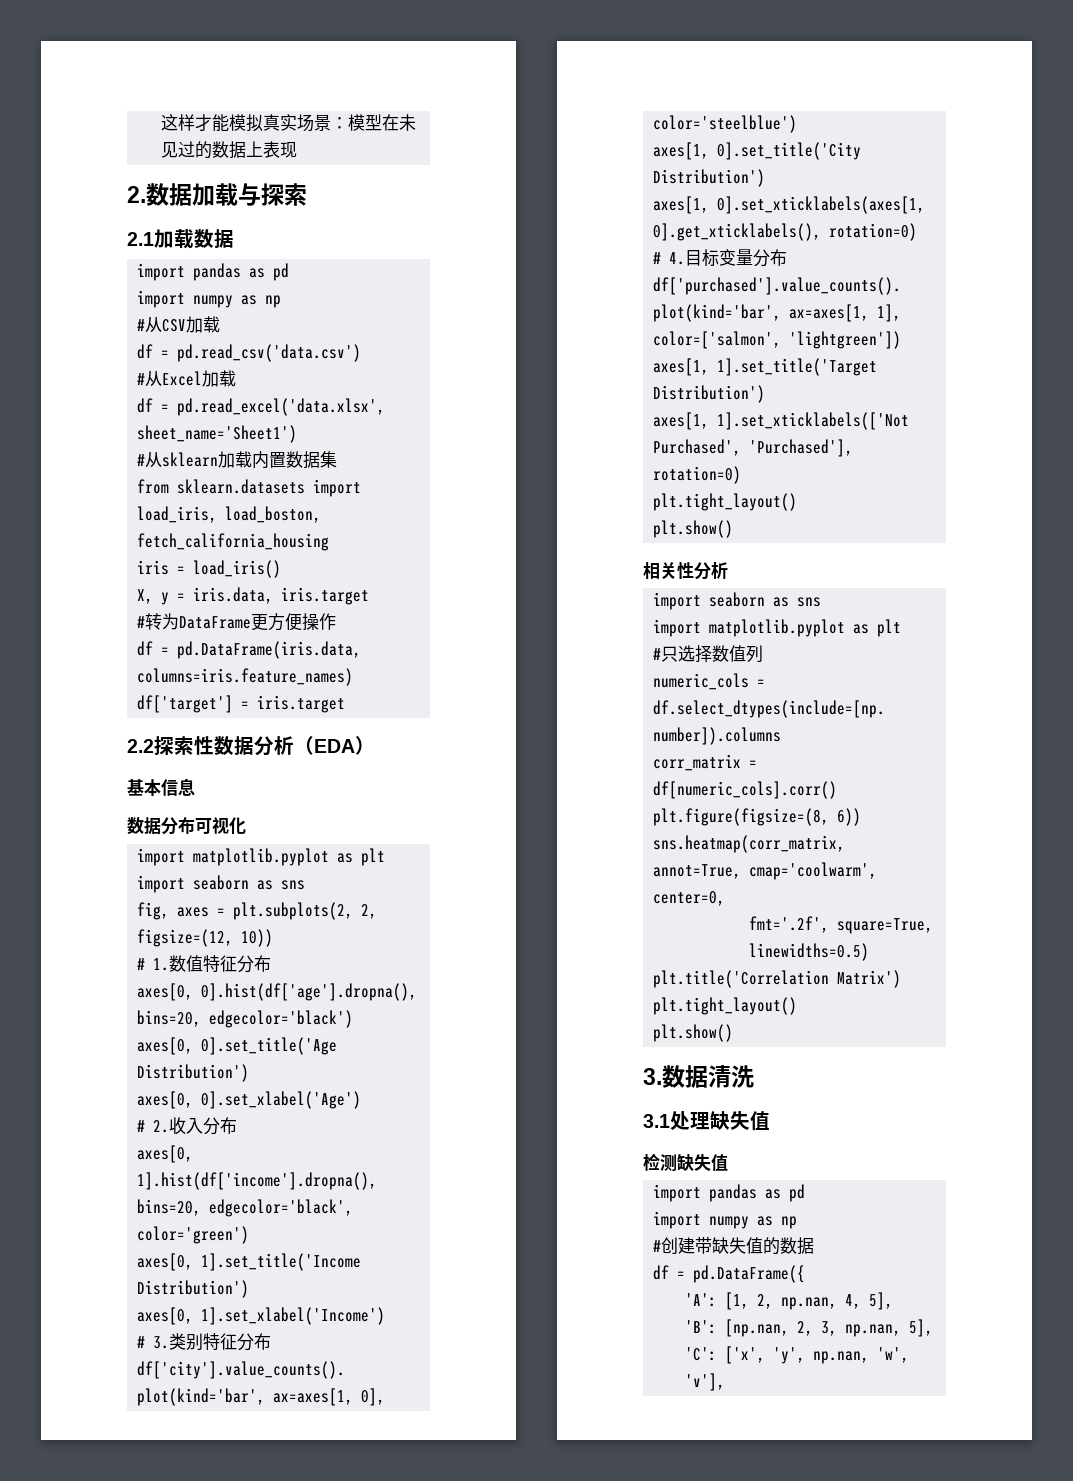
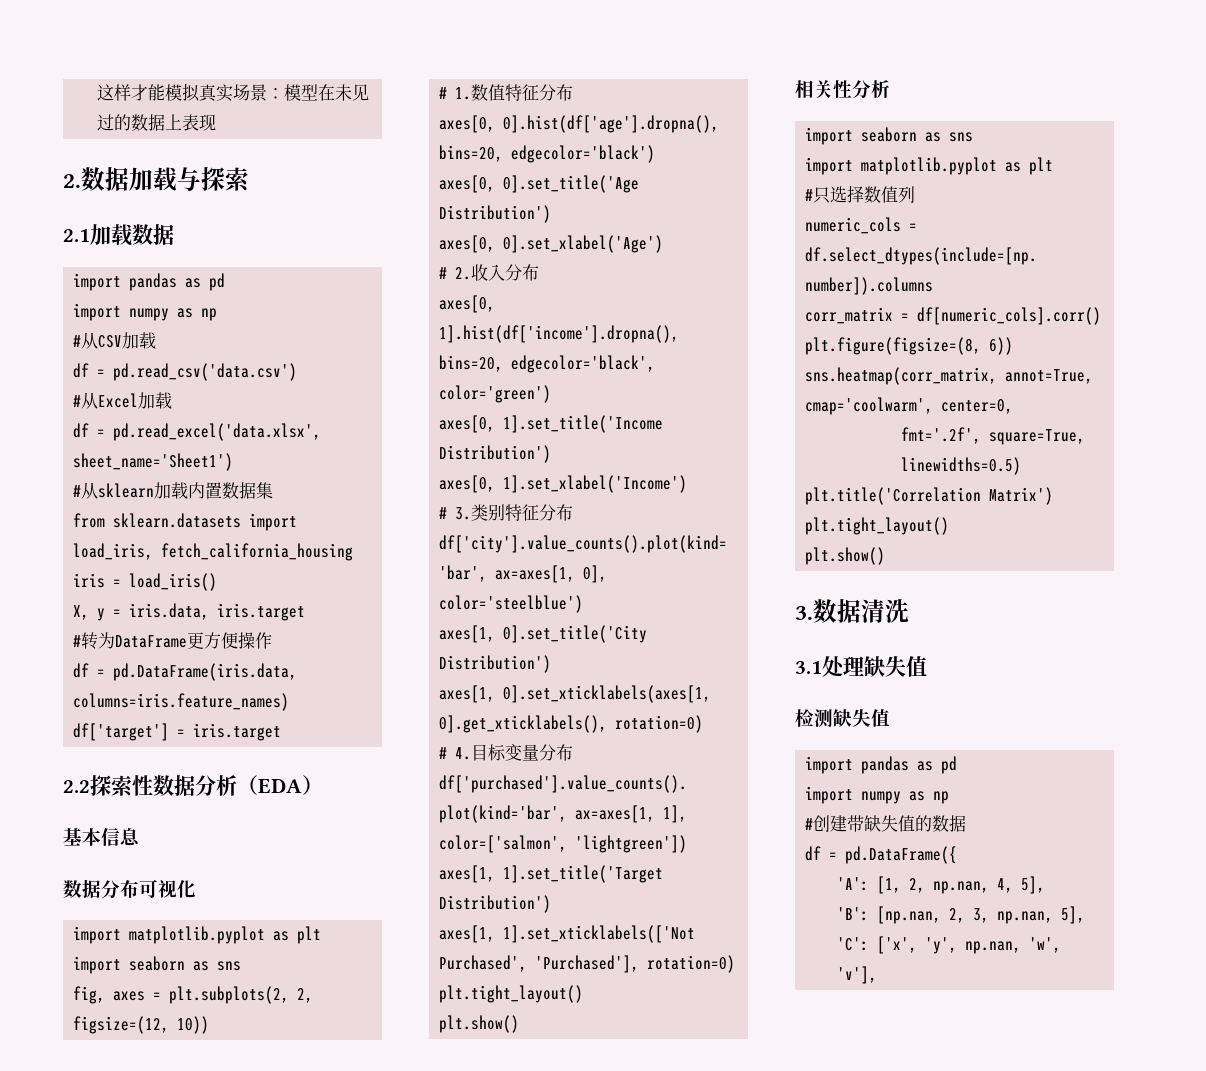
- from sklearn.datasets import load_iris, load_boston, fetch_california_housing
+ from sklearn.datasets import load_iris, fetch_california_housing

